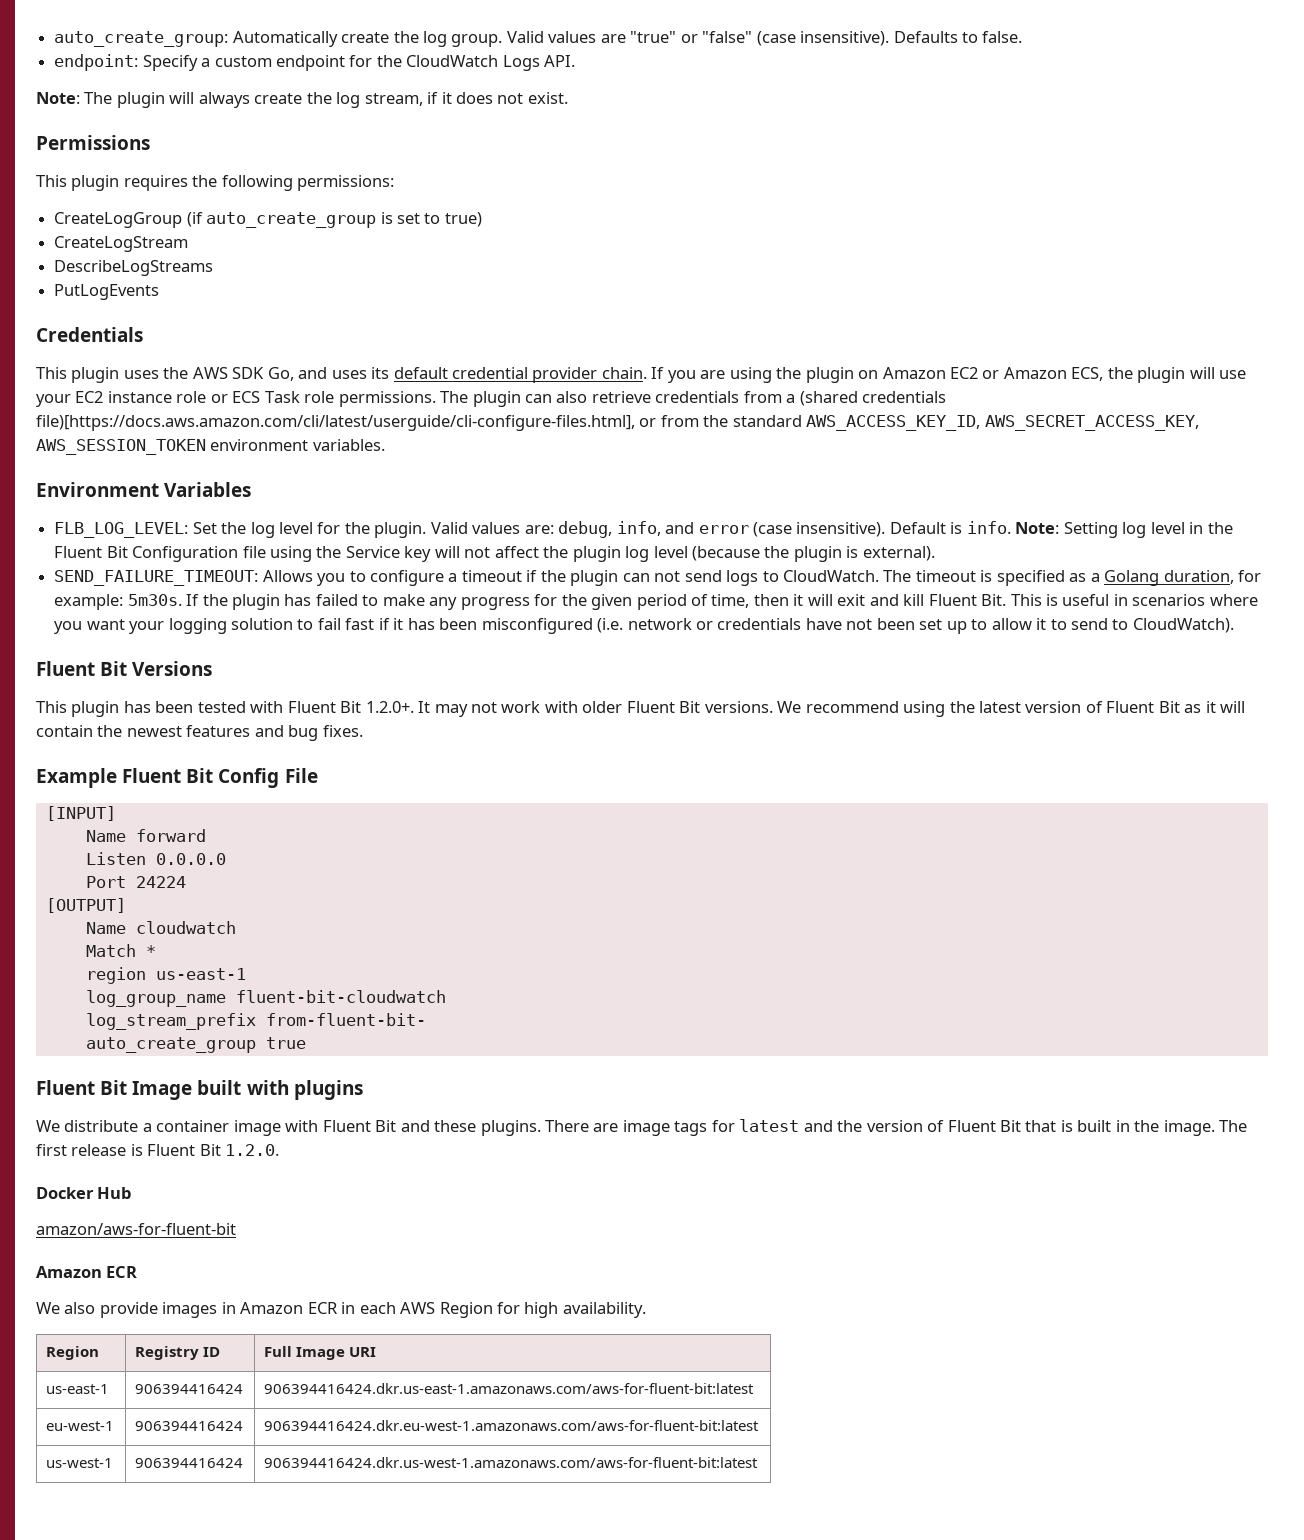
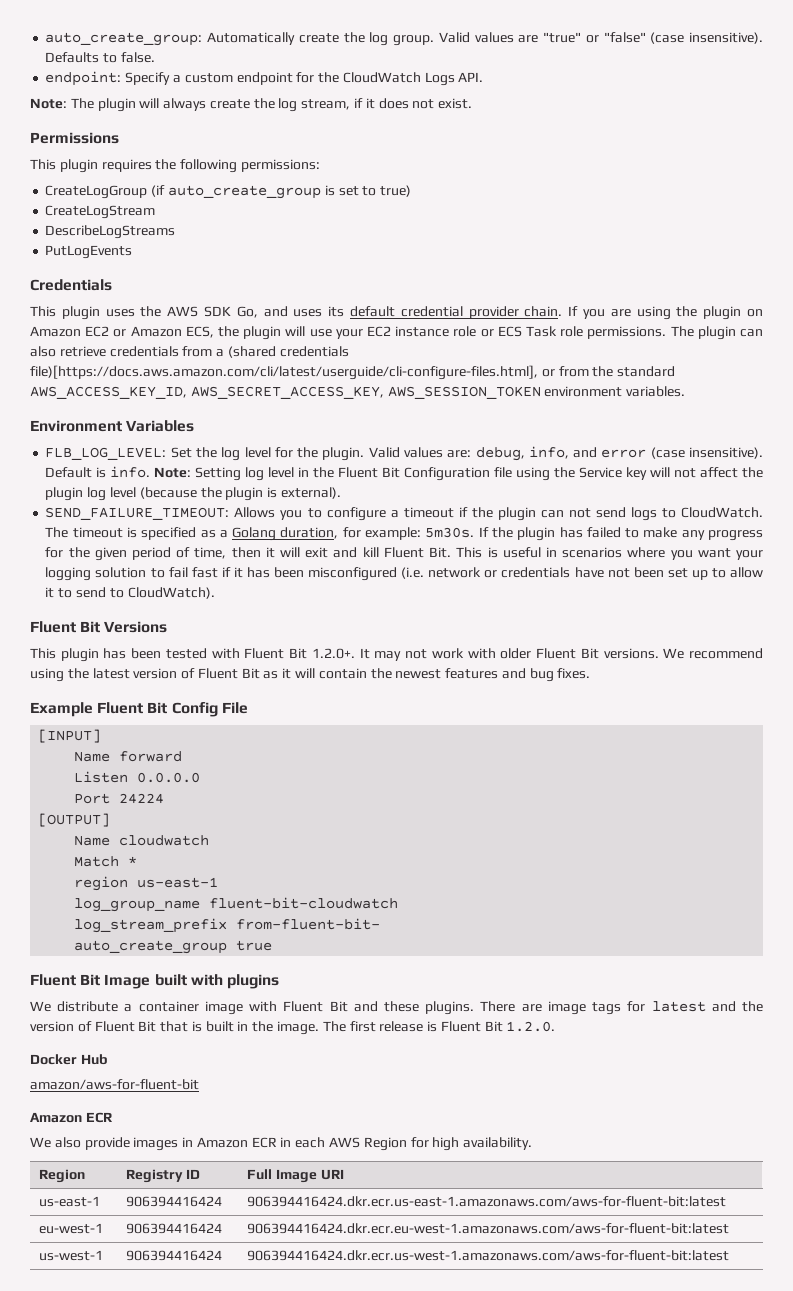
- us-east-1 | 906394416424 | 906394416424.dkr.us-east-1.amazonaws.com/aws-for-fluent-bit:latest
+ us-east-1 | 906394416424 | 906394416424.dkr.ecr.us-east-1.amazonaws.com/aws-for-fluent-bit:latest
- eu-west-1 | 906394416424 | 906394416424.dkr.eu-west-1.amazonaws.com/aws-for-fluent-bit:latest
+ eu-west-1 | 906394416424 | 906394416424.dkr.ecr.eu-west-1.amazonaws.com/aws-for-fluent-bit:latest
- us-west-1 | 906394416424 | 906394416424.dkr.us-west-1.amazonaws.com/aws-for-fluent-bit:latest
+ us-west-1 | 906394416424 | 906394416424.dkr.ecr.us-west-1.amazonaws.com/aws-for-fluent-bit:latest

